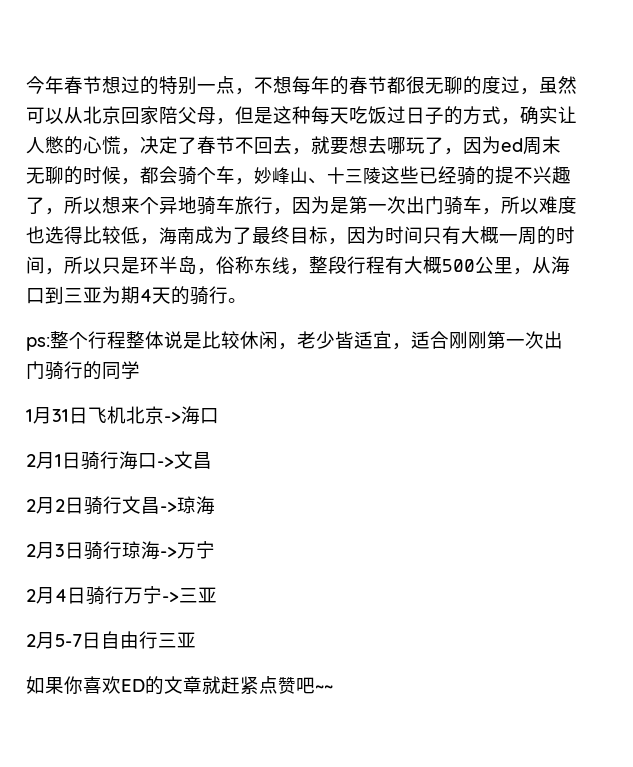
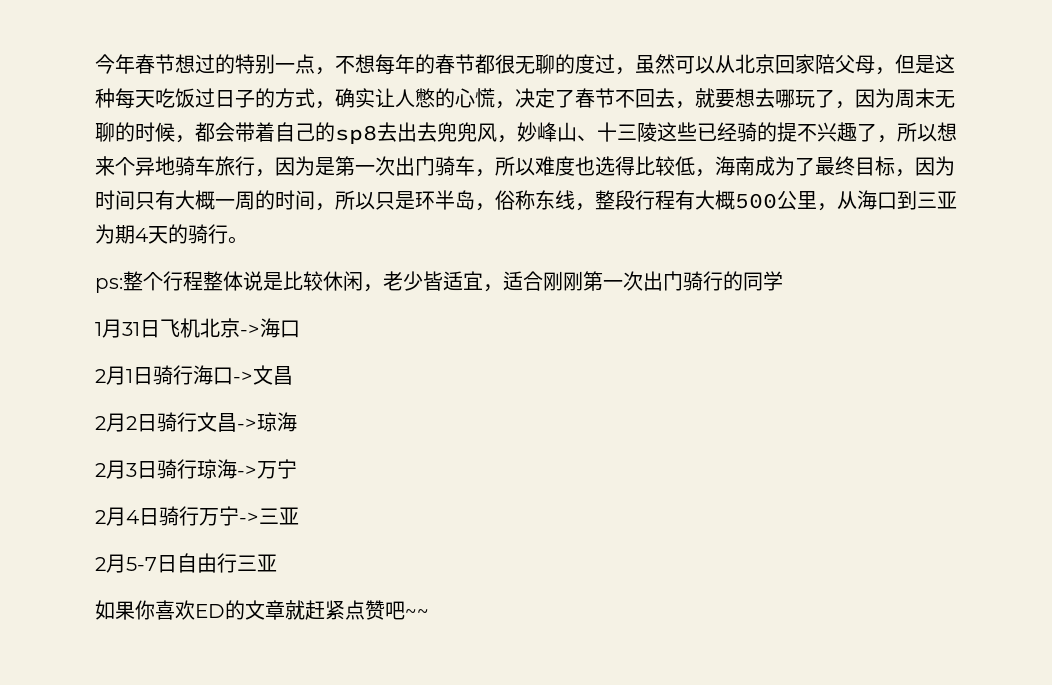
- 今年春节想过的特别一点，不想每年的春节都很无聊的度过，虽然可以从北京回家陪父母，但是这种每天吃饭过日子的方式，确实让人憋的心慌，决定了春节不回去，就要想去哪玩了，因为ed周末无聊的时候，都会骑个车，妙峰山、十三陵这些已经骑的提不兴趣了，所以想来个异地骑车旅行，因为是第一次出门骑车，所以难度也选得比较低，海南成为了最终目标，因为时间只有大概一周的时间，所以只是环半岛，俗称东线，整段行程有大概500公里，从海口到三亚为期4天的骑行。
+ 今年春节想过的特别一点，不想每年的春节都很无聊的度过，虽然可以从北京回家陪父母，但是这种每天吃饭过日子的方式，确实让人憋的心慌，决定了春节不回去，就要想去哪玩了，因为周末无聊的时候，都会带着自己的sp8去出去兜兜风，妙峰山、十三陵这些已经骑的提不兴趣了，所以想来个异地骑车旅行，因为是第一次出门骑车，所以难度也选得比较低，海南成为了最终目标，因为时间只有大概一周的时间，所以只是环半岛，俗称东线，整段行程有大概500公里，从海口到三亚为期4天的骑行。

